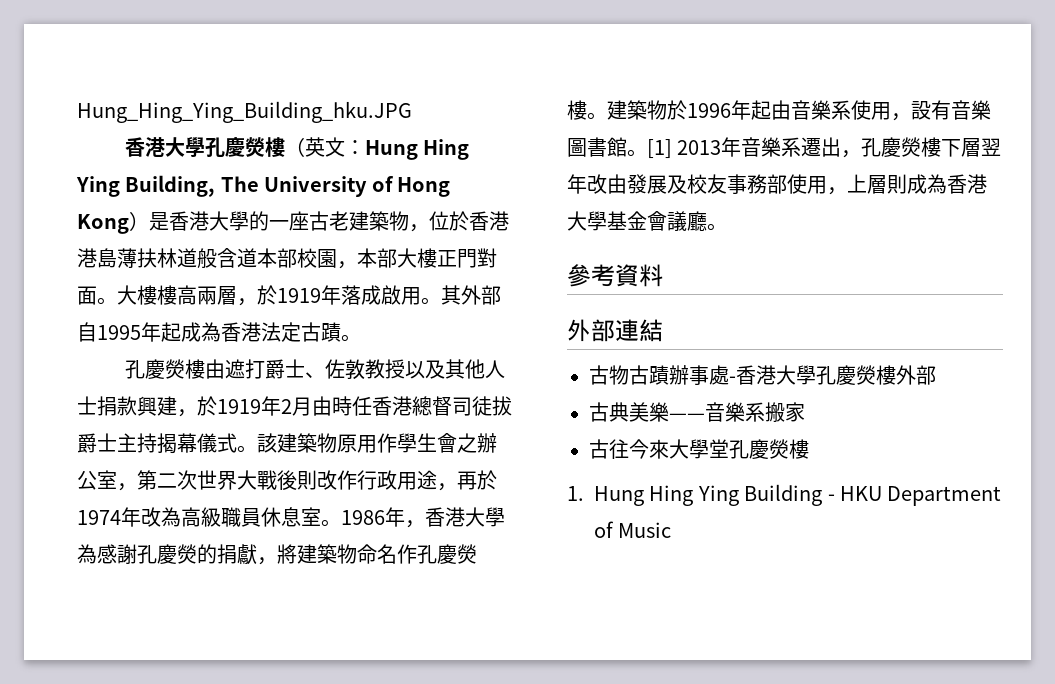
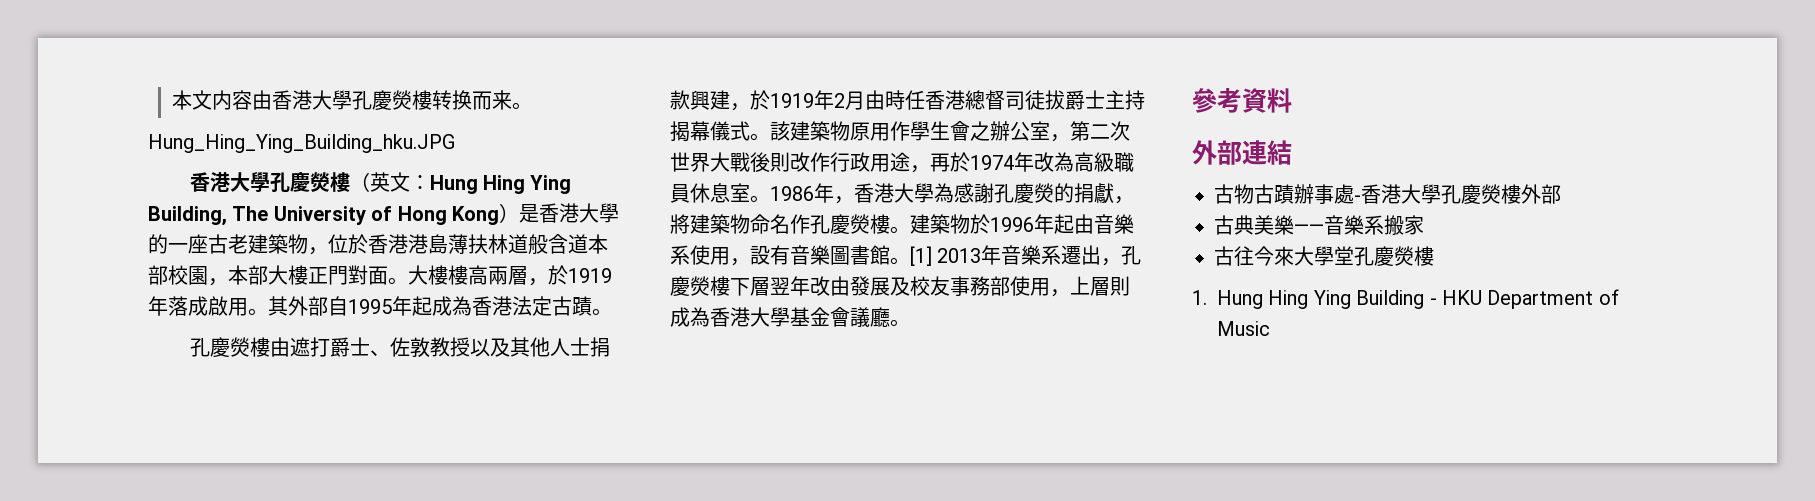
+ 本文内容由香港大學孔慶熒樓转换而来。

